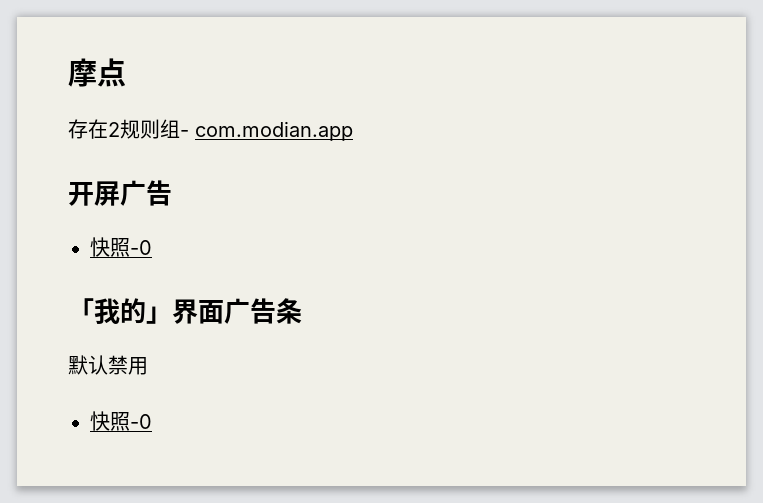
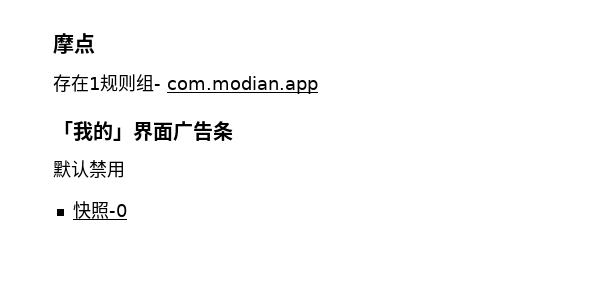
- 存在2规则组- com.modian.app
+ 存在1规则组- com.modian.app
- 开屏广告
- 快照-0

